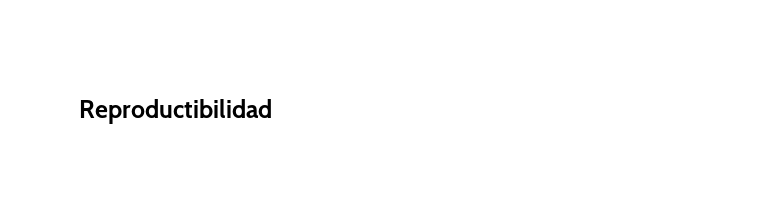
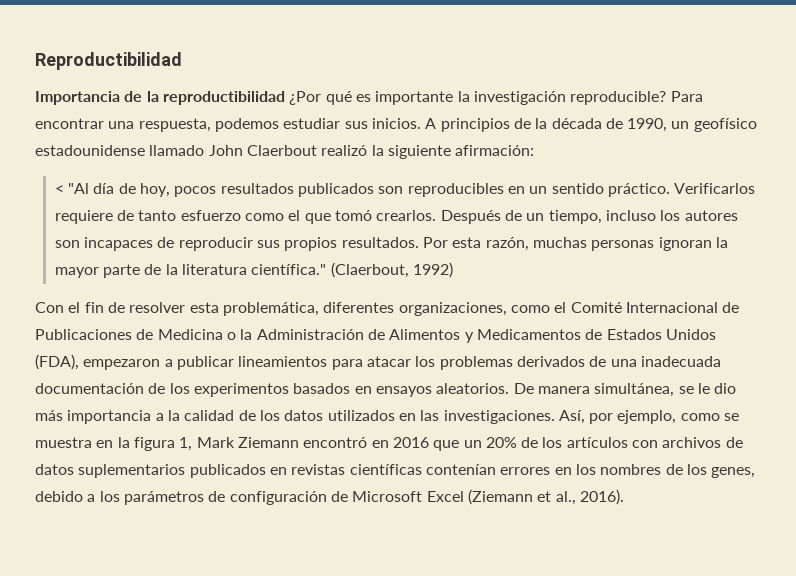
+ Importancia de la reproductibilidad ¿Por qué es importante la investigación reproducible? Para encontrar una respuesta, podemos estudiar sus inicios. A principios de la década de 1990, un geofísico estadounidense llamado John Claerbout realizó la siguiente afirmación:
+ < "Al día de hoy, pocos resultados publicados son reproducibles en un sentido práctico. Verificarlos requiere de tanto esfuerzo como el que tomó crearlos. Después de un tiempo, incluso los autores son incapaces de reproducir sus propios resultados. Por esta razón, muchas personas ignoran la mayor parte de la literatura científica." (Claerbout, 1992)
+ Con el fin de resolver esta problemática, diferentes organizaciones, como el Comité Internacional de Publicaciones de Medicina o la Administración de Alimentos y Medicamentos de Estados Unidos (FDA), empezaron a publicar lineamientos para atacar los problemas derivados de una inadecuada documentación de los experimentos basados en ensayos aleatorios. De manera simultánea, se le dio más importancia a la calidad de los datos utilizados en las investigaciones. Así, por ejemplo, como se muestra en la figura 1, Mark Ziemann encontró en 2016 que un 20% de los artículos con archivos de datos suplementarios publicados en revistas científicas contenían errores en los nombres de los genes, debido a los parámetros de configuración de Microsoft Excel (Ziemann et al., 2016).

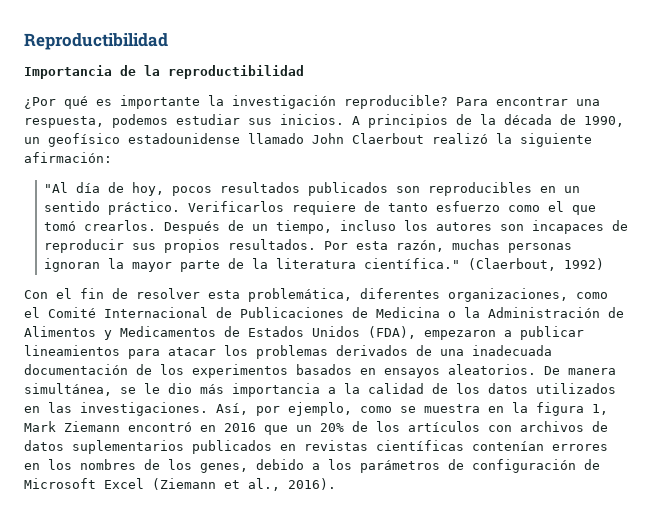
- Importancia de la reproductibilidad ¿Por qué es importante la investigación reproducible?
+ Importancia de la reproductibilidad
+ ¿Por qué es importante la investigación reproducible?
- < "Al día de hoy, pocos resultados publicados son reproducibles en un sentido práctico.
+ "Al día de hoy, pocos resultados publicados son reproducibles en un sentido práctico.

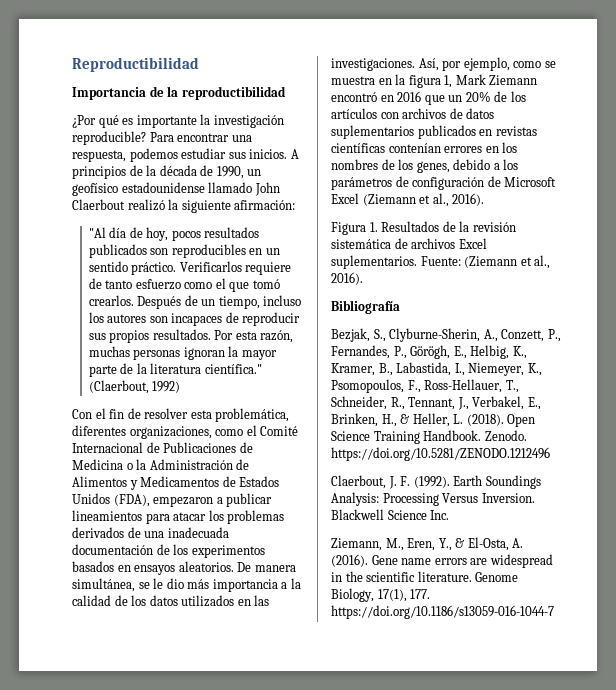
+ Figura 1. Resultados de la revisión sistemática de archivos Excel suplementarios. Fuente: (Ziemann et al., 2016).
+ Bibliografía
+ Bezjak, S., Clyburne-Sherin, A., Conzett, P., Fernandes, P., Görögh, E., Helbig, K., Kramer, B., Labastida, I., Niemeyer, K., Psomopoulos, F., Ross-Hellauer, T., Schneider, R., Tennant, J., Verbakel, E., Brinken, H., & Heller, L. (2018). Open Science Training Handbook. Zenodo. https://doi.org/10.5281/ZENODO.1212496
+ Claerbout, J. F. (1992). Earth Soundings Analysis: Processing Versus Inversion. Blackwell Science Inc.
+ Ziemann, M., Eren, Y., & El-Osta, A. (2016). Gene name errors are widespread in the scientific literature. Genome Biology, 17(1), 177. https://doi.org/10.1186/s13059-016-1044-7

